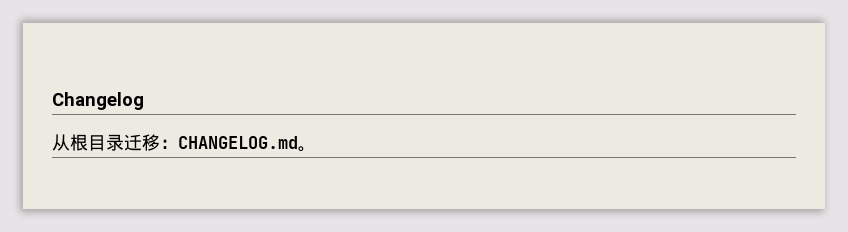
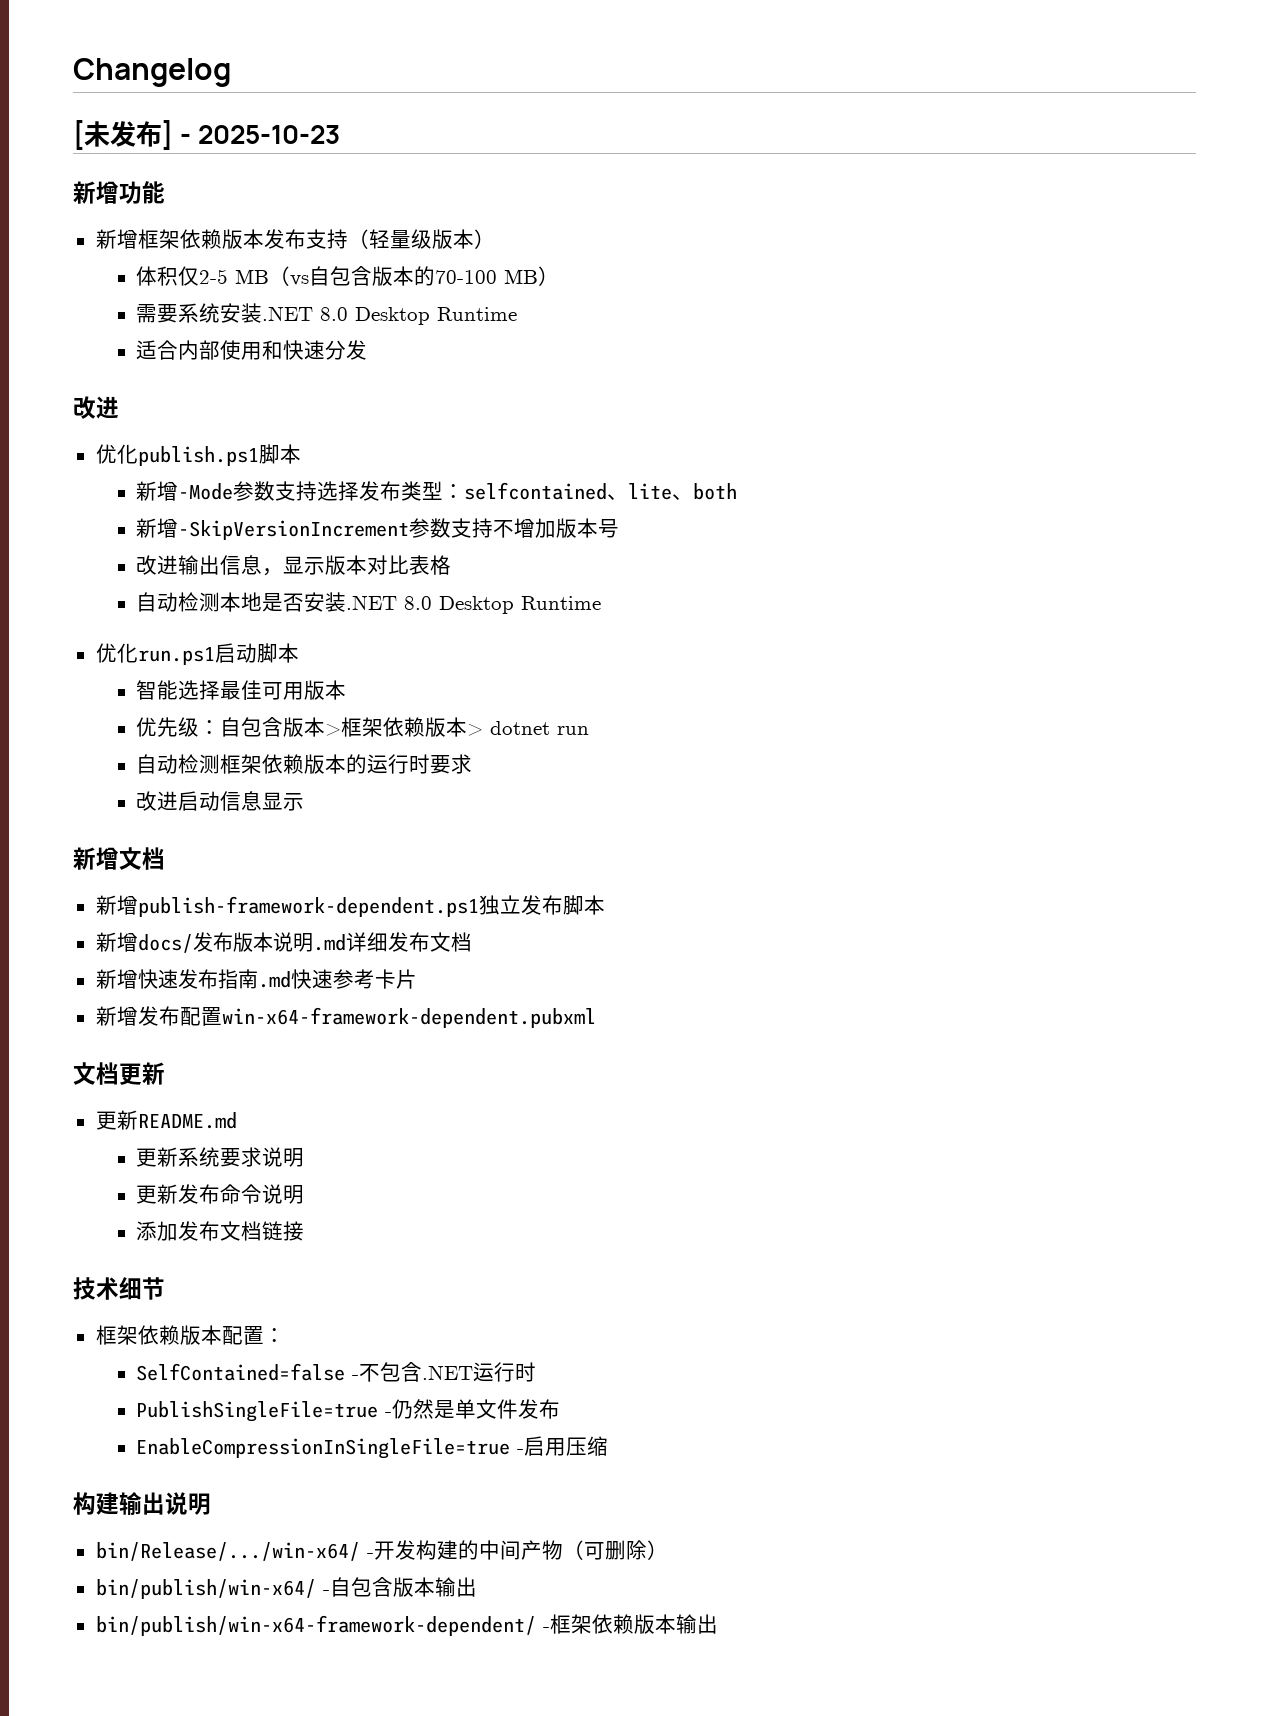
- 从根目录迁移：CHANGELOG.md。
+ [未发布] - 2025-10-23
+ 新增功能
+ 新增框架依赖版本发布支持（轻量级版本）
+ 体积仅2-5 MB（vs自包含版本的70-100 MB）
+ 需要系统安装.NET 8.0 Desktop Runtime
+ 适合内部使用和快速分发
+ 改进
+ 优化publish.ps1脚本
+ 新增-Mode参数支持选择发布类型：selfcontained、lite、both
+ 新增-SkipVersionIncrement参数支持不增加版本号
+ 改进输出信息，显示版本对比表格
+ 自动检测本地是否安装.NET 8.0 Desktop Runtime
+ 优化run.ps1启动脚本
+ 智能选择最佳可用版本
+ 优先级：自包含版本>框架依赖版本> dotnet run
+ 自动检测框架依赖版本的运行时要求
+ 改进启动信息显示
+ 新增文档
+ 新增publish-framework-dependent.ps1独立发布脚本
+ 新增docs/发布版本说明.md详细发布文档
+ 新增快速发布指南.md快速参考卡片
+ 新增发布配置win-x64-framework-dependent.pubxml
+ 文档更新
+ 更新README.md
+ 更新系统要求说明
+ 更新发布命令说明
+ 添加发布文档链接
+ 技术细节
+ 框架依赖版本配置：
+ SelfContained=false -不包含.NET运行时
+ PublishSingleFile=true -仍然是单文件发布
+ EnableCompressionInSingleFile=true -启用压缩
+ 构建输出说明
+ bin/Release/.../win-x64/ -开发构建的中间产物（可删除）
+ bin/publish/win-x64/ -自包含版本输出
+ bin/publish/win-x64-framework-dependent/ -框架依赖版本输出

